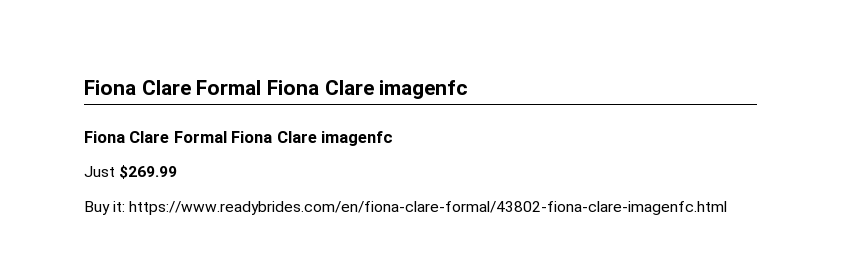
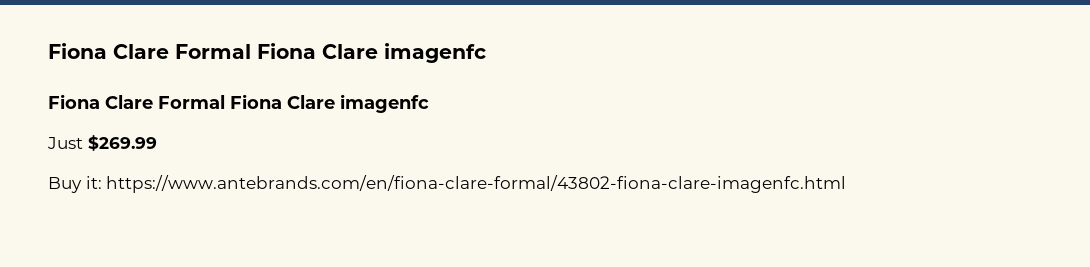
- Buy it: https://www.readybrides.com/en/fiona-clare-formal/43802-fiona-clare-imagenfc.html
+ Buy it: https://www.antebrands.com/en/fiona-clare-formal/43802-fiona-clare-imagenfc.html

